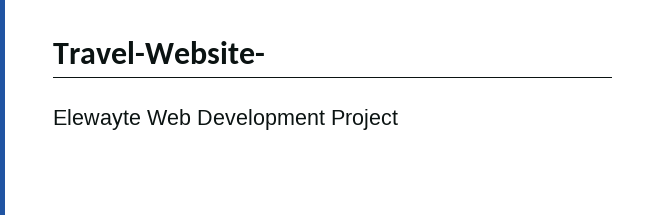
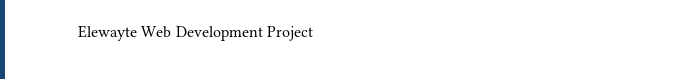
- Travel-Website-

